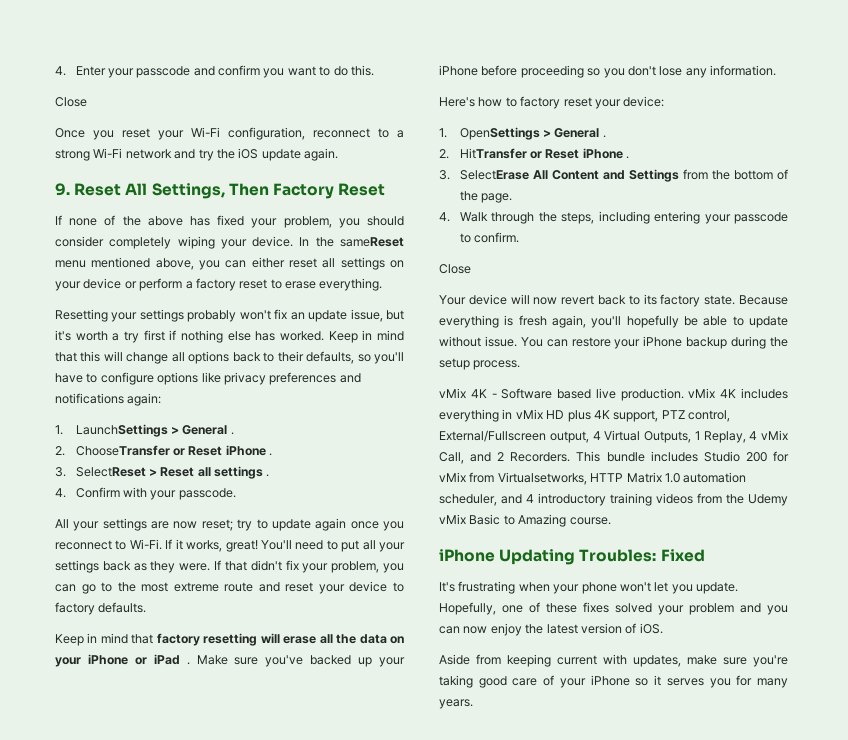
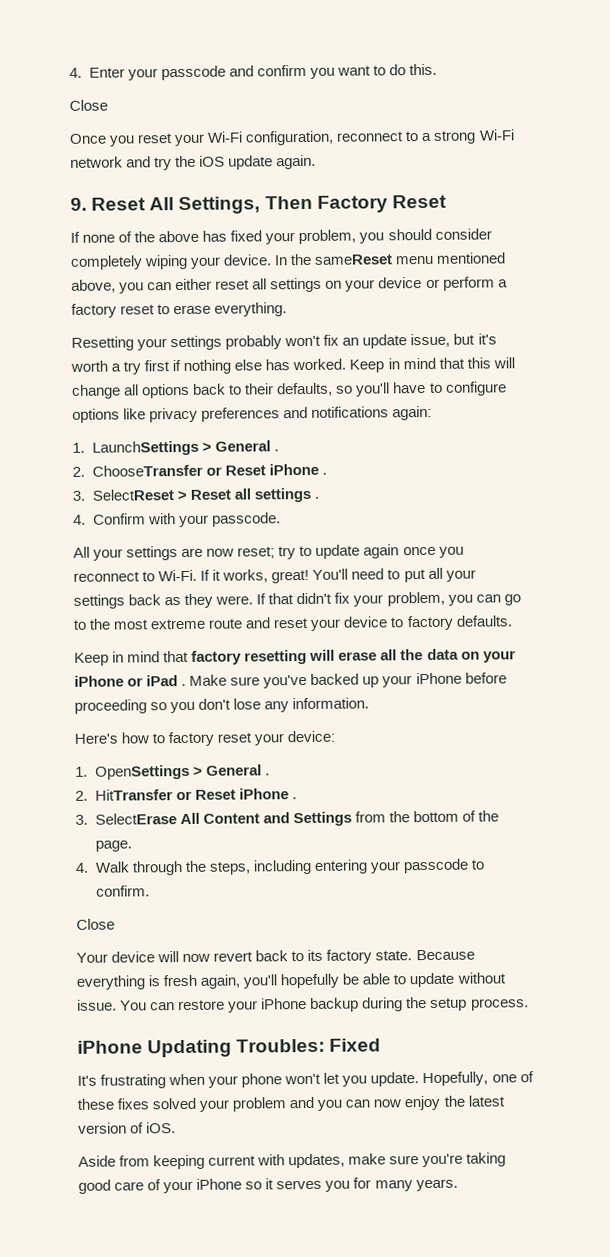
- vMix 4K - Software based live production. vMix 4K includes everything in vMix HD plus 4K support, PTZ control, External/Fullscreen output, 4 Virtual Outputs, 1 Replay, 4 vMix Call, and 2 Recorders. This bundle includes Studio 200 for vMix from Virtualsetworks, HTTP Matrix 1.0 automation scheduler, and 4 introductory training videos from the Udemy vMix Basic to Amazing course.

